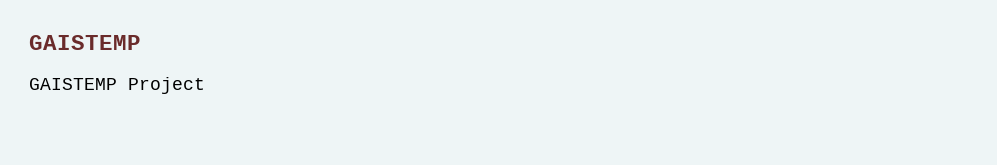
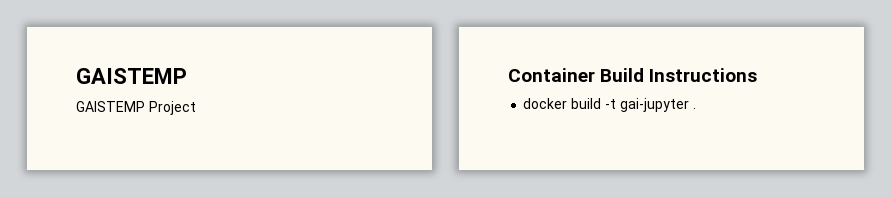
+ Container Build Instructions
+ docker build -t gai-jupyter .

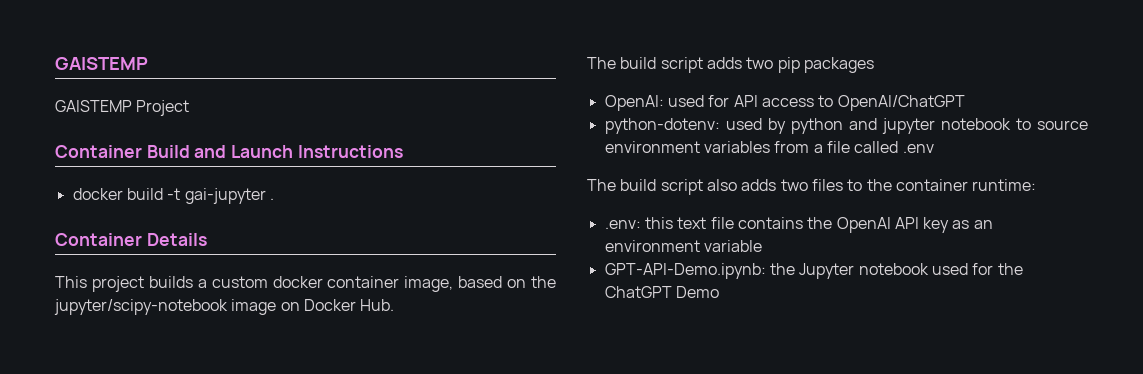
- Container Build Instructions
+ Container Build and Launch Instructions
+ Container Details
+ This project builds a custom docker container image, based on the jupyter/scipy-notebook image on Docker Hub.
+ The build script adds two pip packages
+ OpenAI: used for API access to OpenAI/ChatGPT
+ python-dotenv: used by python and jupyter notebook to source environment variables from a file called .env
+ The build script also adds two files to the container runtime:
+ .env: this text file contains the OpenAI API key as an environment variable
+ GPT-API-Demo.ipynb: the Jupyter notebook used for the ChatGPT Demo

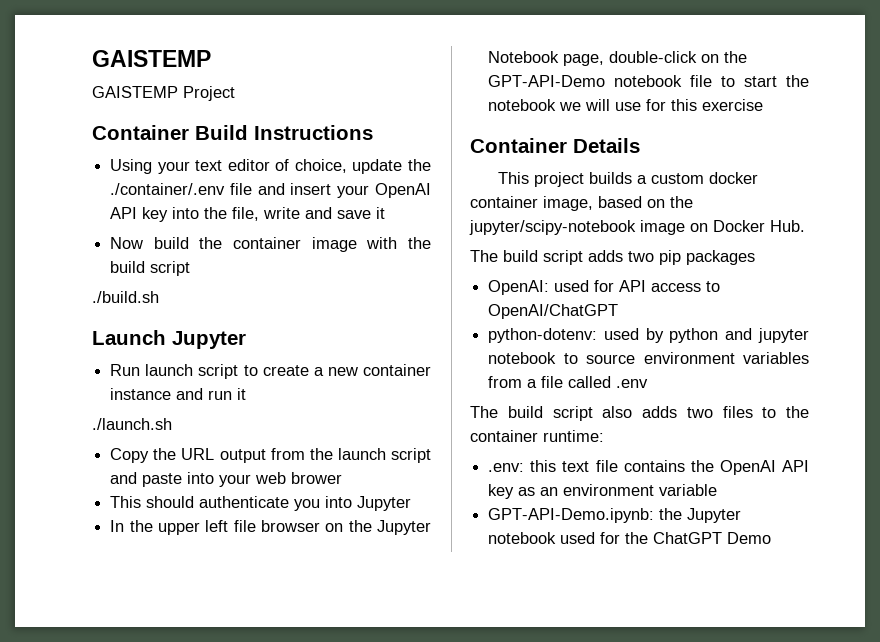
- Container Build and Launch Instructions
+ Container Build Instructions
- docker build -t gai-jupyter .
+ Using your text editor of choice, update the ./container/.env file and insert your OpenAI API key into the file, write and save it
+ Now build the container image with the build script
+ ./build.sh
+ Launch Jupyter
+ Run launch script to create a new container instance and run it
+ ./launch.sh
+ Copy the URL output from the launch script and paste into your web brower
+ This should authenticate you into Jupyter
+ In the upper left file browser on the Jupyter Notebook page, double-click on the GPT-API-Demo notebook file to start the notebook we will use for this exercise

